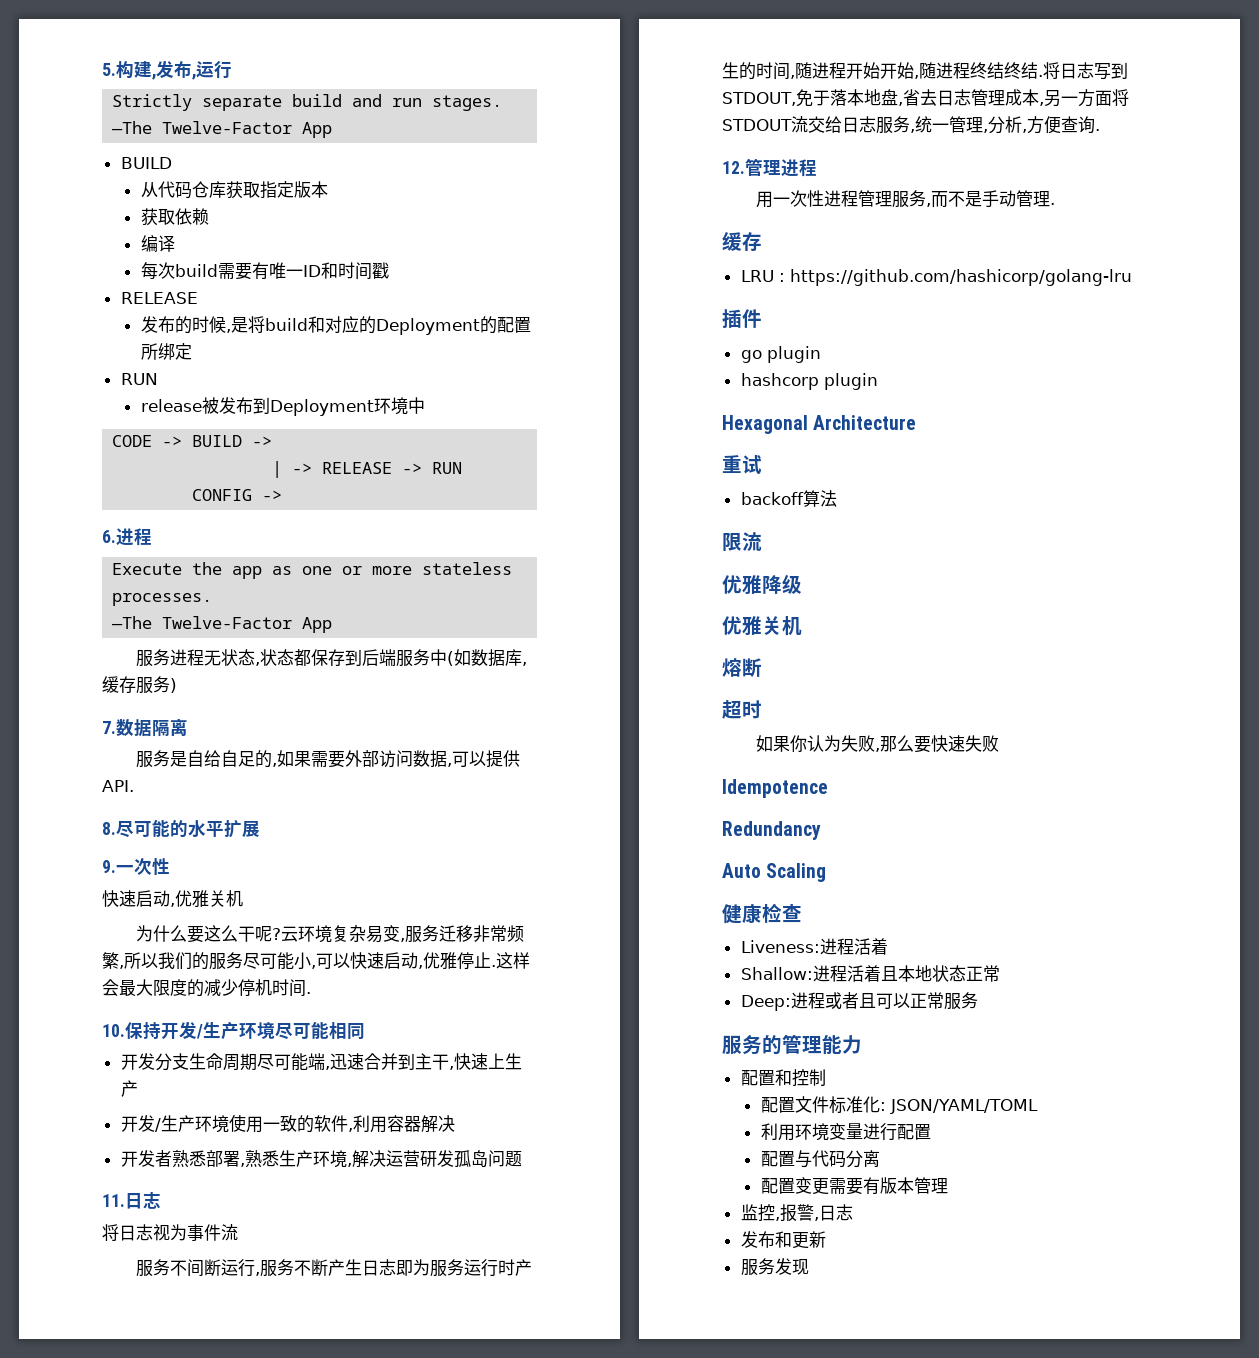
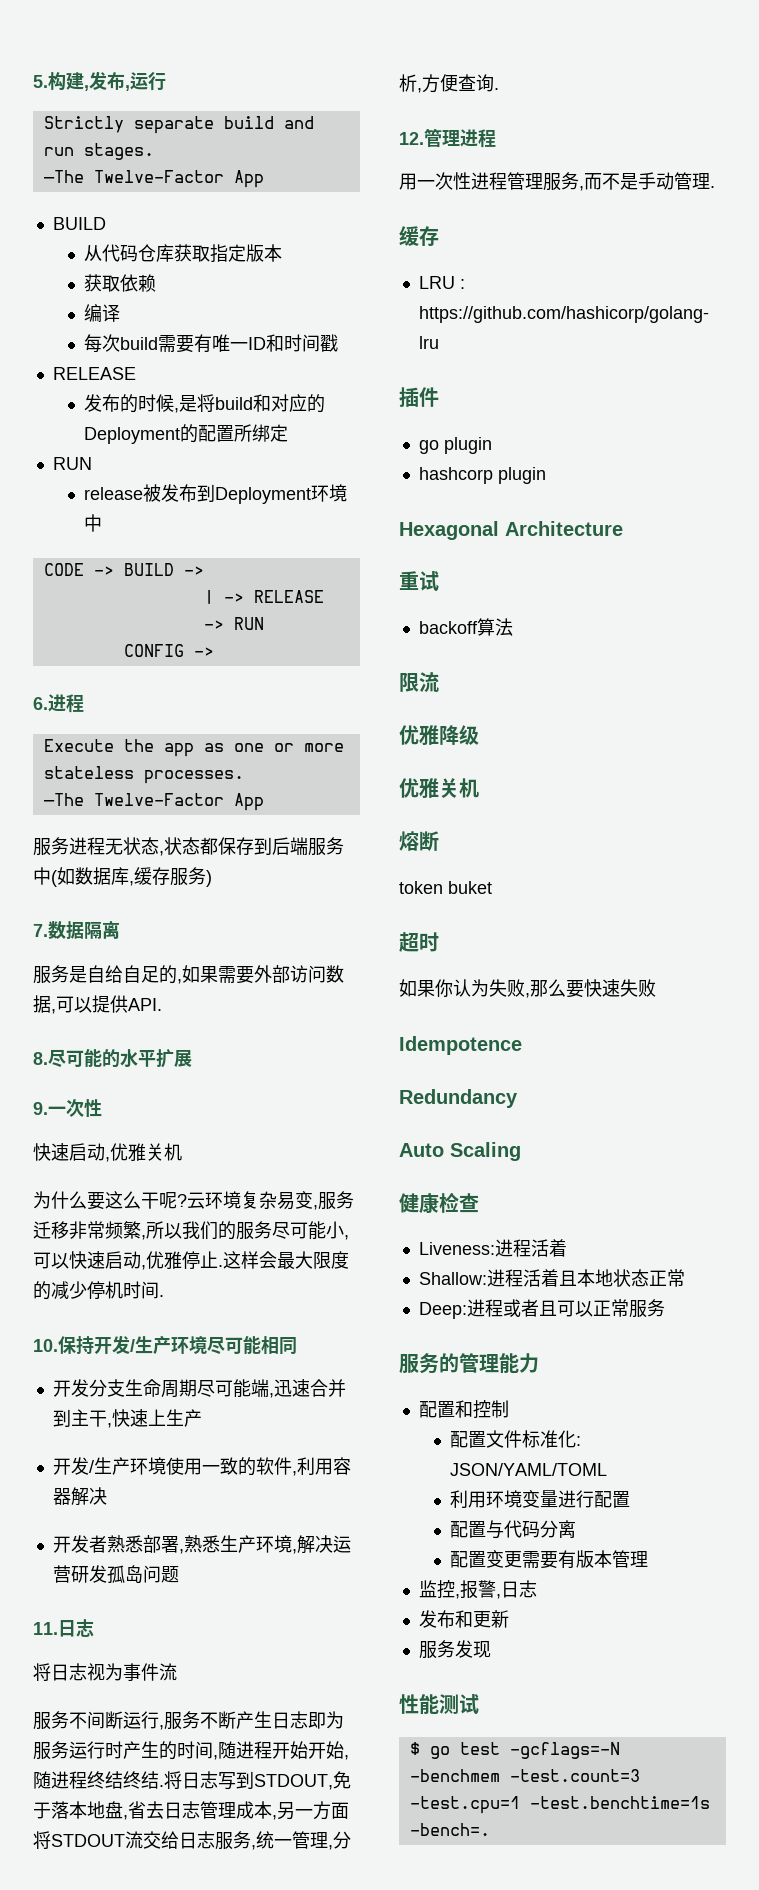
+ token buket
+ 性能测试
+ $ go test -gcflags=-N -benchmem -test.count=3 -test.cpu=1 -test.benchtime=1s -bench=.

